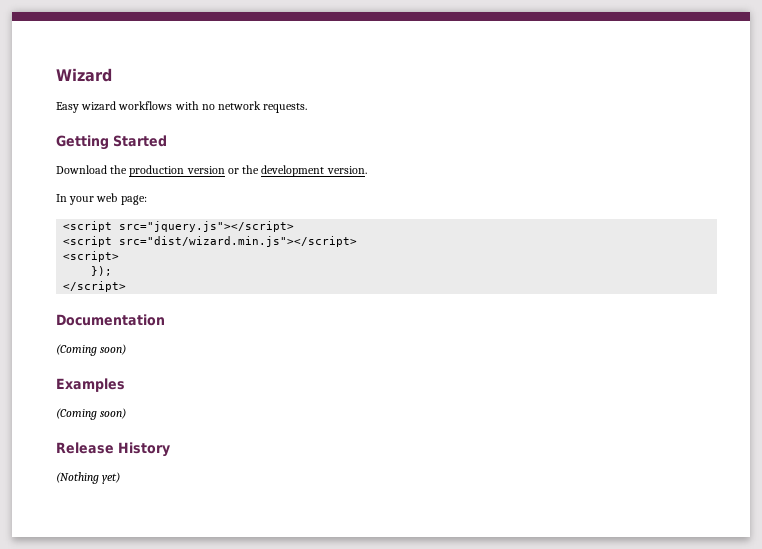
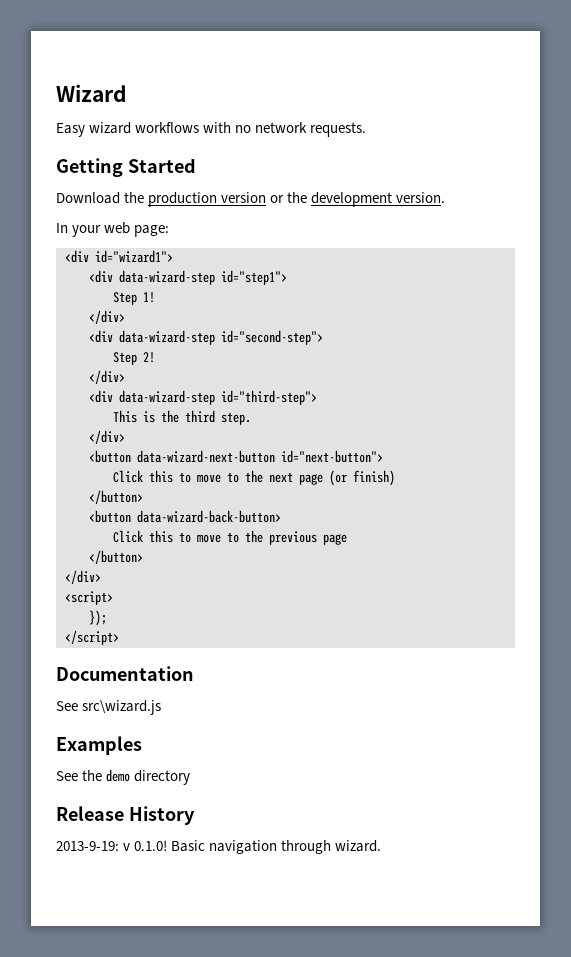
- <script src="jquery.js"></script>
- <script src="dist/wizard.min.js"></script>
+ <div id="wizard1">
+ <div data-wizard-step id="step1">
+ Step 1!
+ </div>
+ <div data-wizard-step id="second-step">
+ Step 2!
+ </div>
+ <div data-wizard-step id="third-step">
+ This is the third step.
+ </div>
+ <button data-wizard-next-button id="next-button">
+ Click this to move to the next page (or finish)
+ </button>
+ <button data-wizard-back-button>
+ Click this to move to the previous page
+ </button>
+ </div>
  Documentation
- (Coming soon)
+ See src\wizard.js
  Examples
- (Coming soon)
+ See the demo directory
  Release History
- (Nothing yet)
+ 2013-9-19: v 0.1.0! Basic navigation through wizard.

